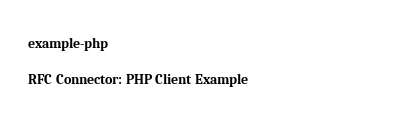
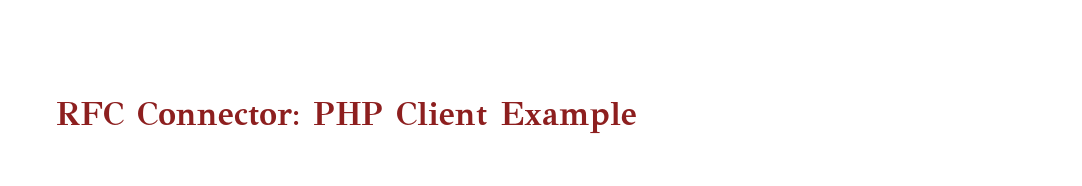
- example-php

